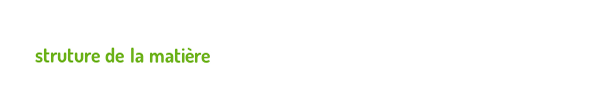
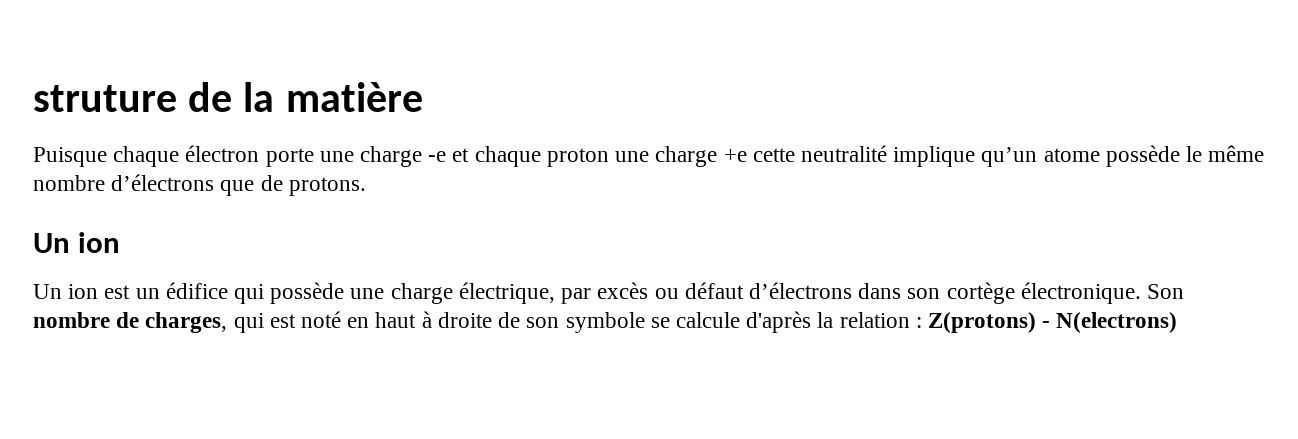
+ Puisque chaque électron porte une charge -e et chaque proton une charge +e cette neutralité implique qu’un atome possède le même nombre d’électrons que de protons.
+ Un ion
+ Un ion est un édifice qui possède une charge électrique, par excès ou défaut d’électrons dans son cortège électronique. Son nombre de charges, qui est noté en haut à droite de son symbole se calcule d'après la relation : Z(protons) - N(electrons)

